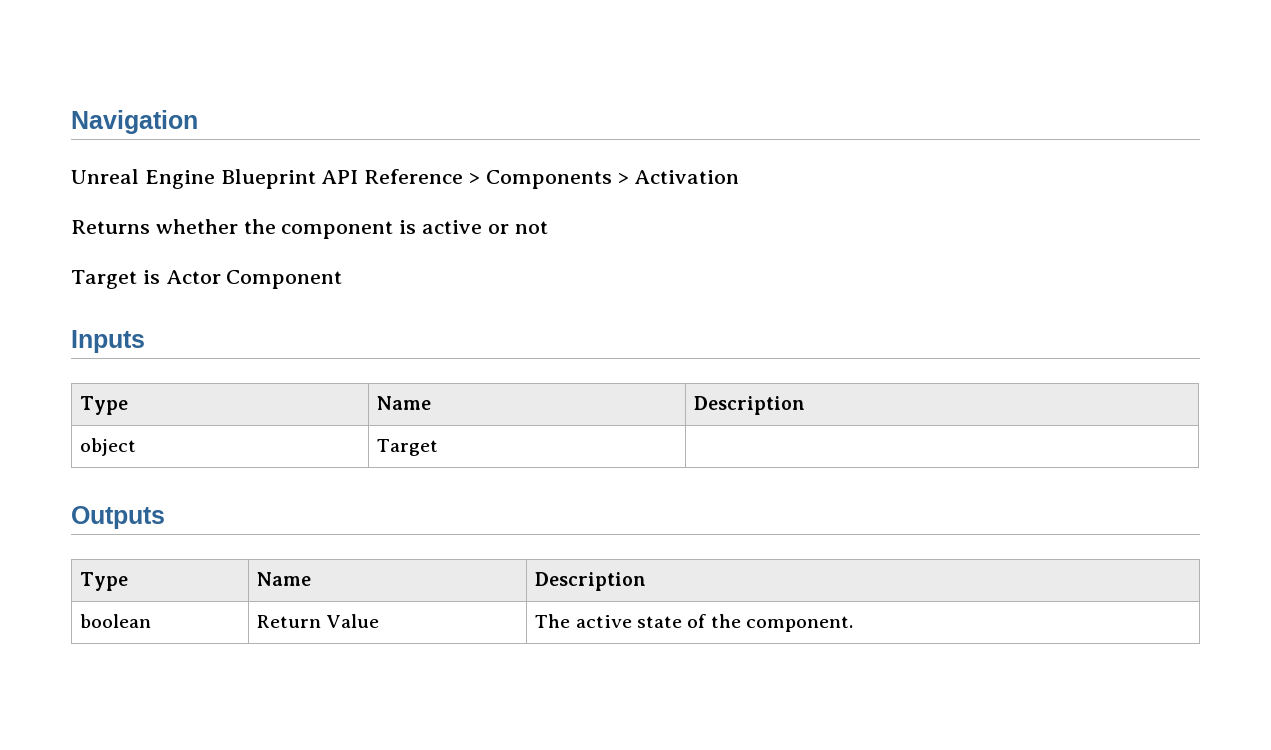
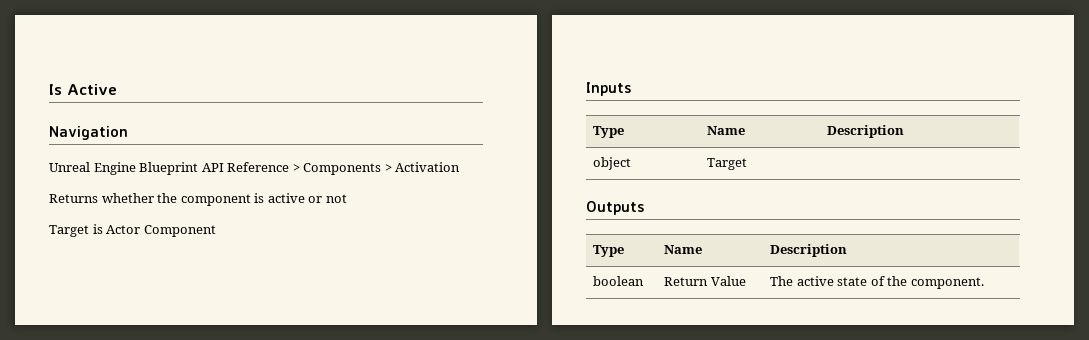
+ Is Active

